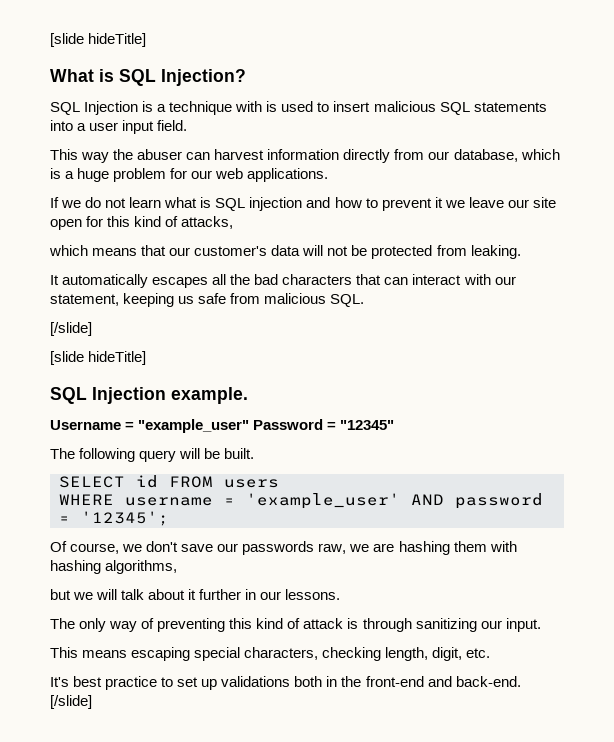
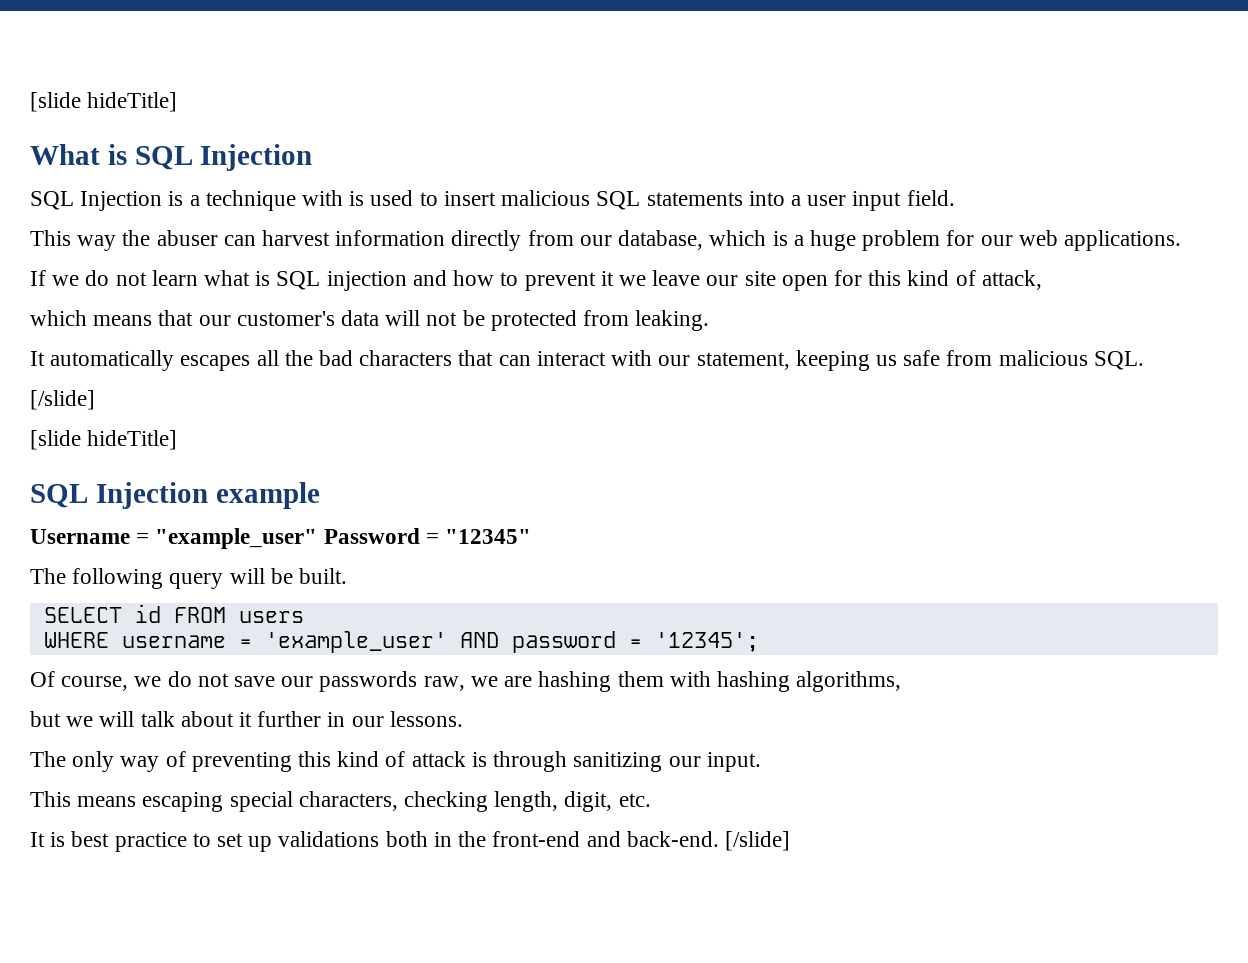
- What is SQL Injection?
+ What is SQL Injection
- If we do not learn what is SQL injection and how to prevent it we leave our site open for this kind of attacks,
+ If we do not learn what is SQL injection and how to prevent it we leave our site open for this kind of attack,
- SQL Injection example.
+ SQL Injection example
- Of course, we don't save our passwords raw, we are hashing them with hashing algorithms,
+ Of course, we do not save our passwords raw, we are hashing them with hashing algorithms,
- It's best practice to set up validations both in the front-end and back-end.
+ It is best practice to set up validations both in the front-end and back-end.

